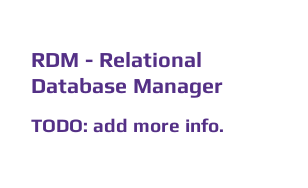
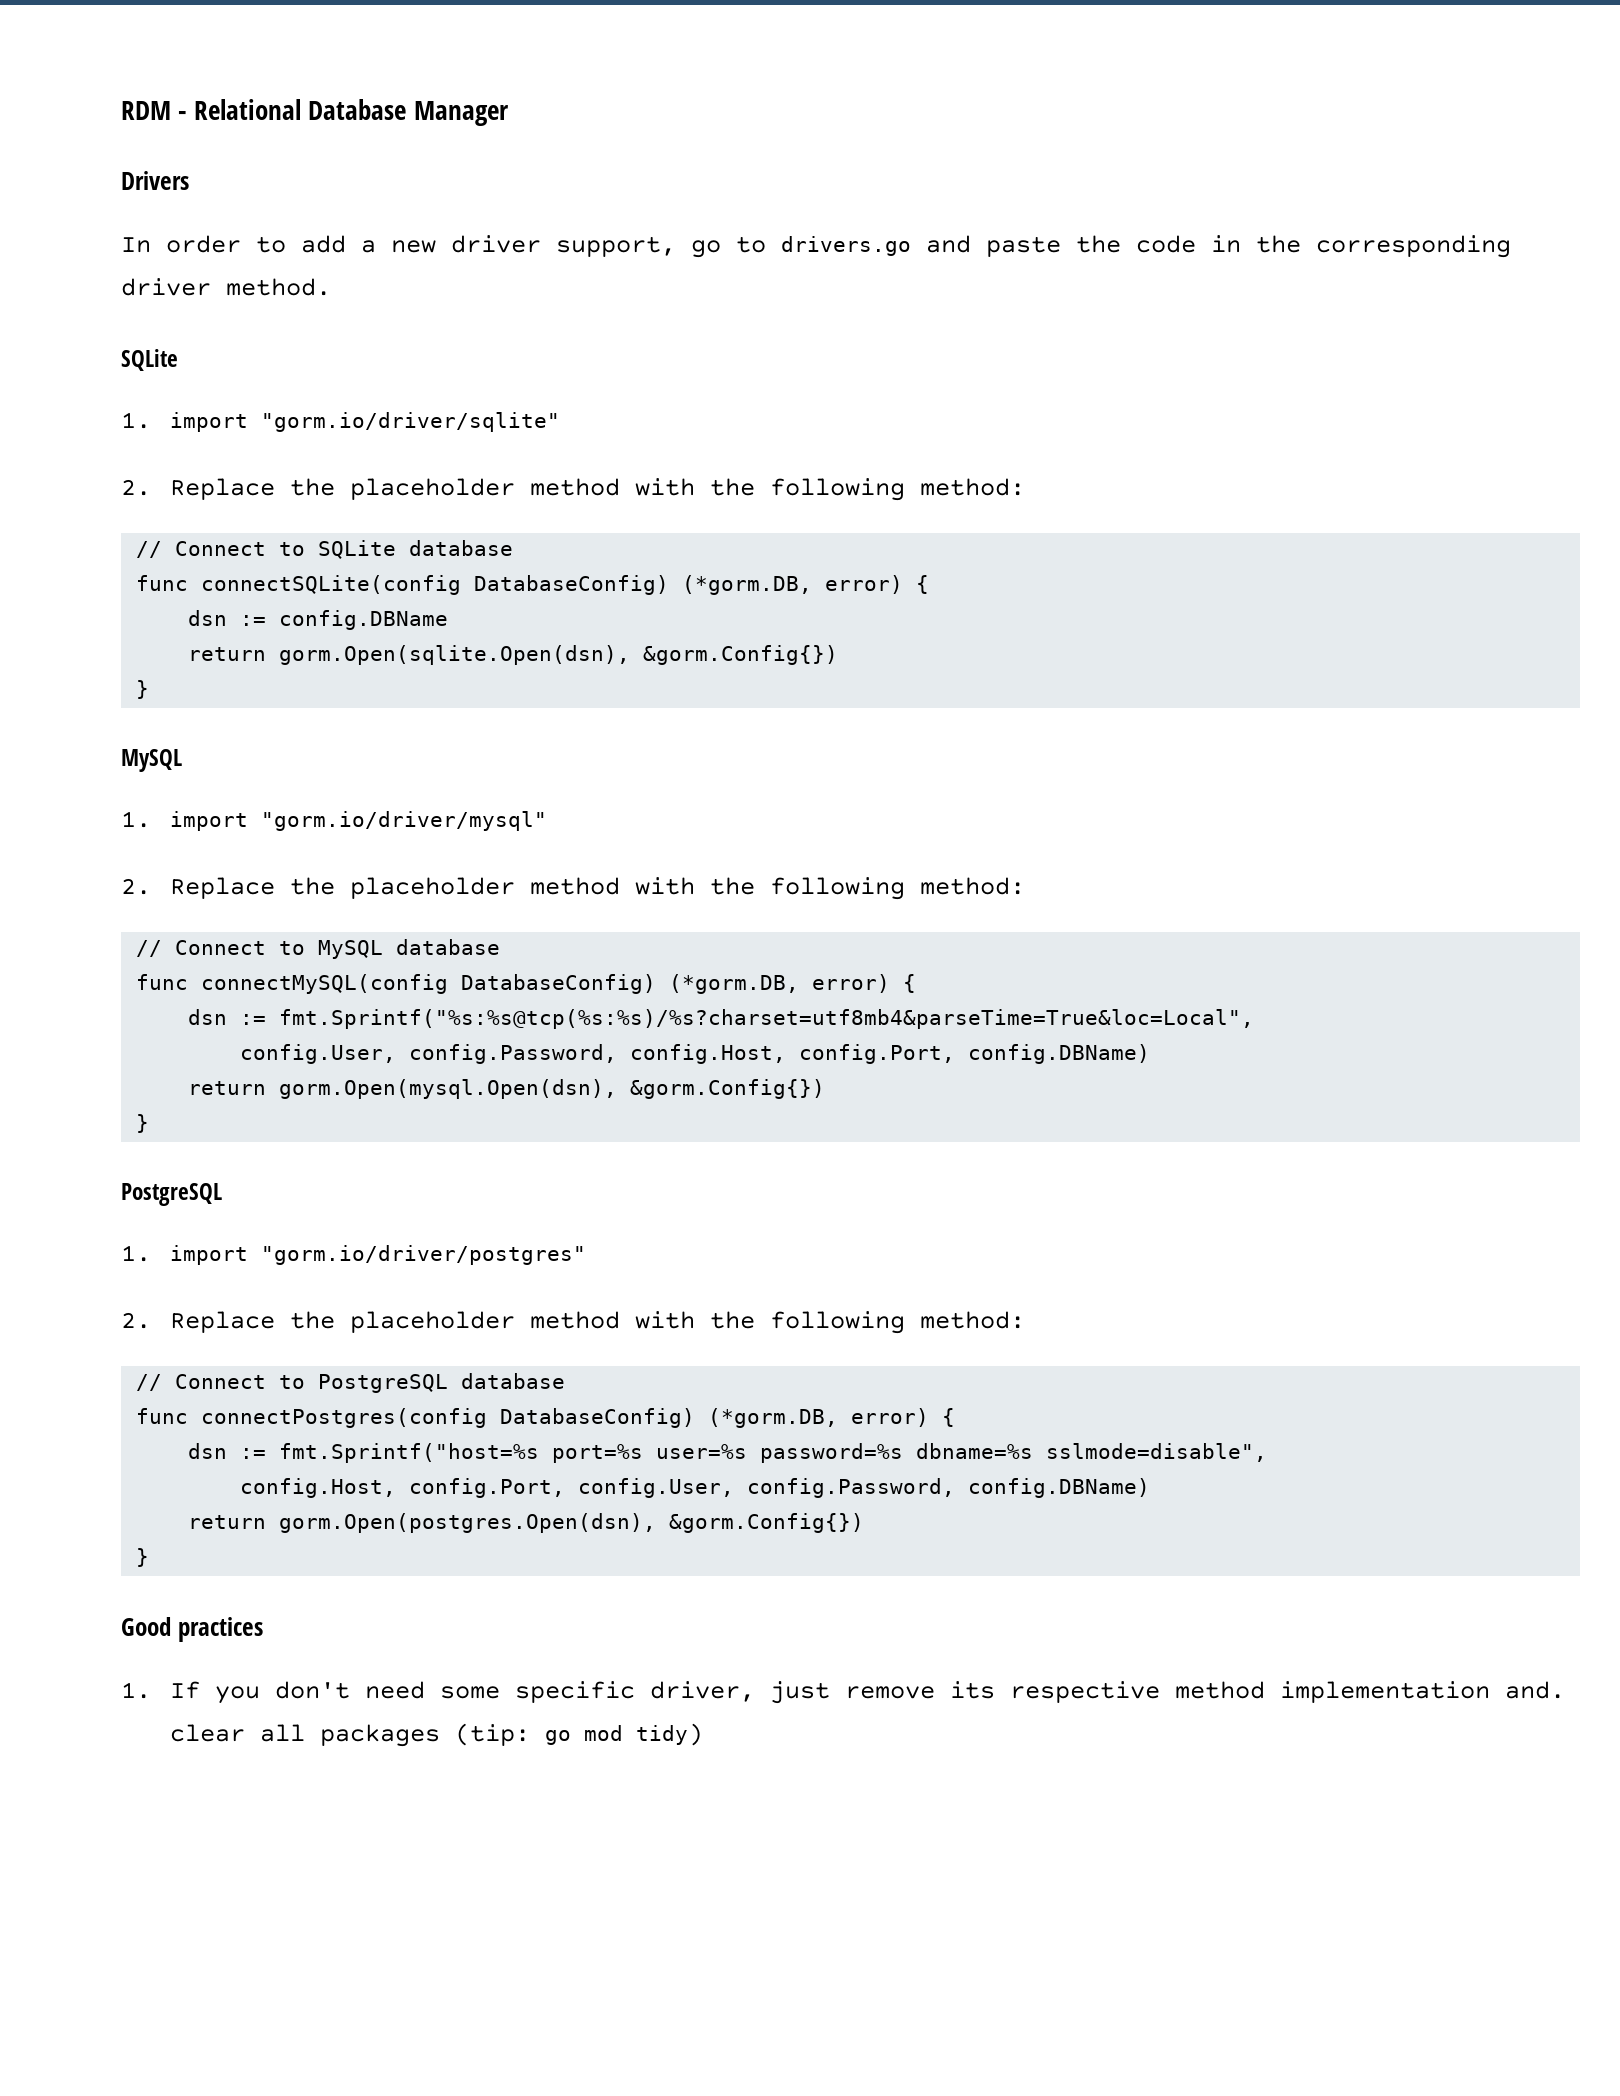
- TODO: add more info.
+ Drivers
+ In order to add a new driver support, go to drivers.go and paste the code in the corresponding driver method.
+ SQLite
+ 1. import "gorm.io/driver/sqlite"
+ 2. Replace the placeholder method with the following method:
+ // Connect to SQLite database
+ func connectSQLite(config DatabaseConfig) (*gorm.DB, error) {
+ dsn := config.DBName
+ return gorm.Open(sqlite.Open(dsn), &gorm.Config{})
+ }
+ MySQL
+ 1. import "gorm.io/driver/mysql"
+ 2. Replace the placeholder method with the following method:
+ // Connect to MySQL database
+ func connectMySQL(config DatabaseConfig) (*gorm.DB, error) {
+ dsn := fmt.Sprintf("%s:%s@tcp(%s:%s)/%s?charset=utf8mb4&parseTime=True&loc=Local",
+ config.User, config.Password, config.Host, config.Port, config.DBName)
+ return gorm.Open(mysql.Open(dsn), &gorm.Config{})
+ }
+ PostgreSQL
+ 1. import "gorm.io/driver/postgres"
+ 2. Replace the placeholder method with the following method:
+ // Connect to PostgreSQL database
+ func connectPostgres(config DatabaseConfig) (*gorm.DB, error) {
+ dsn := fmt.Sprintf("host=%s port=%s user=%s password=%s dbname=%s sslmode=disable",
+ config.Host, config.Port, config.User, config.Password, config.DBName)
+ return gorm.Open(postgres.Open(dsn), &gorm.Config{})
+ }
+ Good practices
+ 1. If you don't need some specific driver, just remove its respective method implementation and. clear all packages (tip: go mod tidy)

